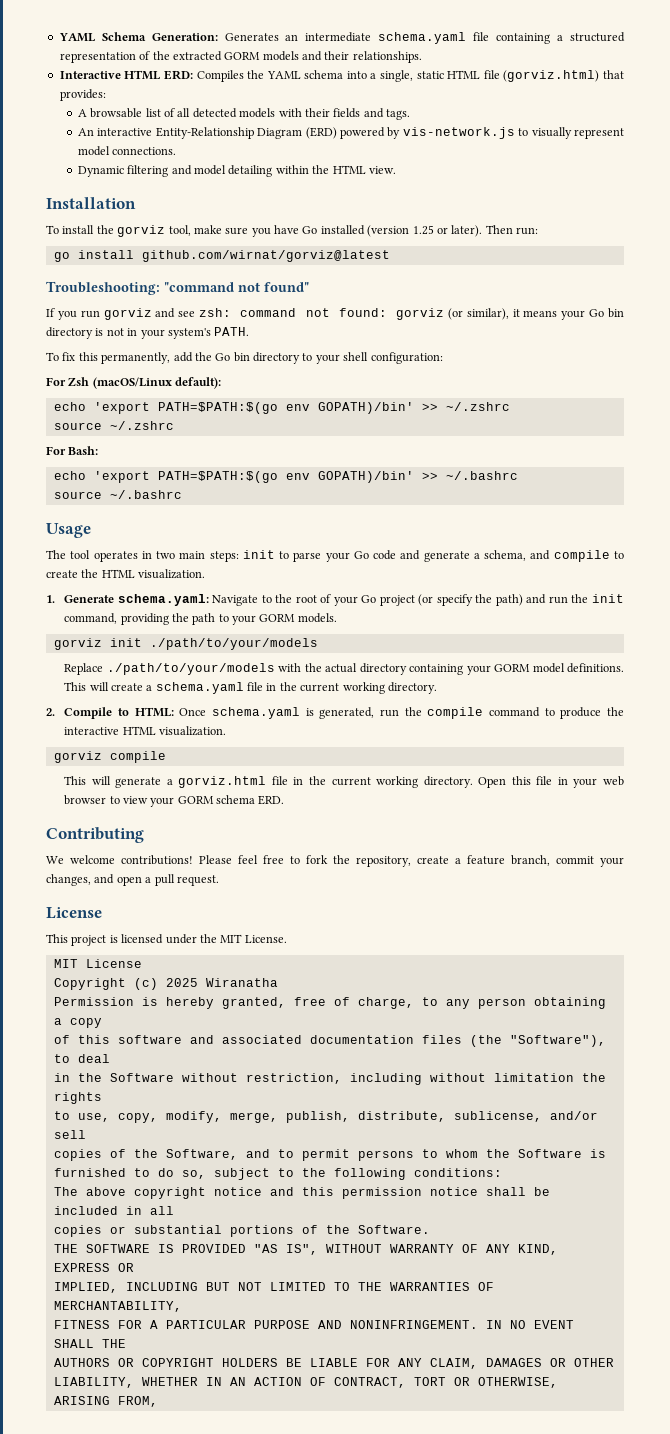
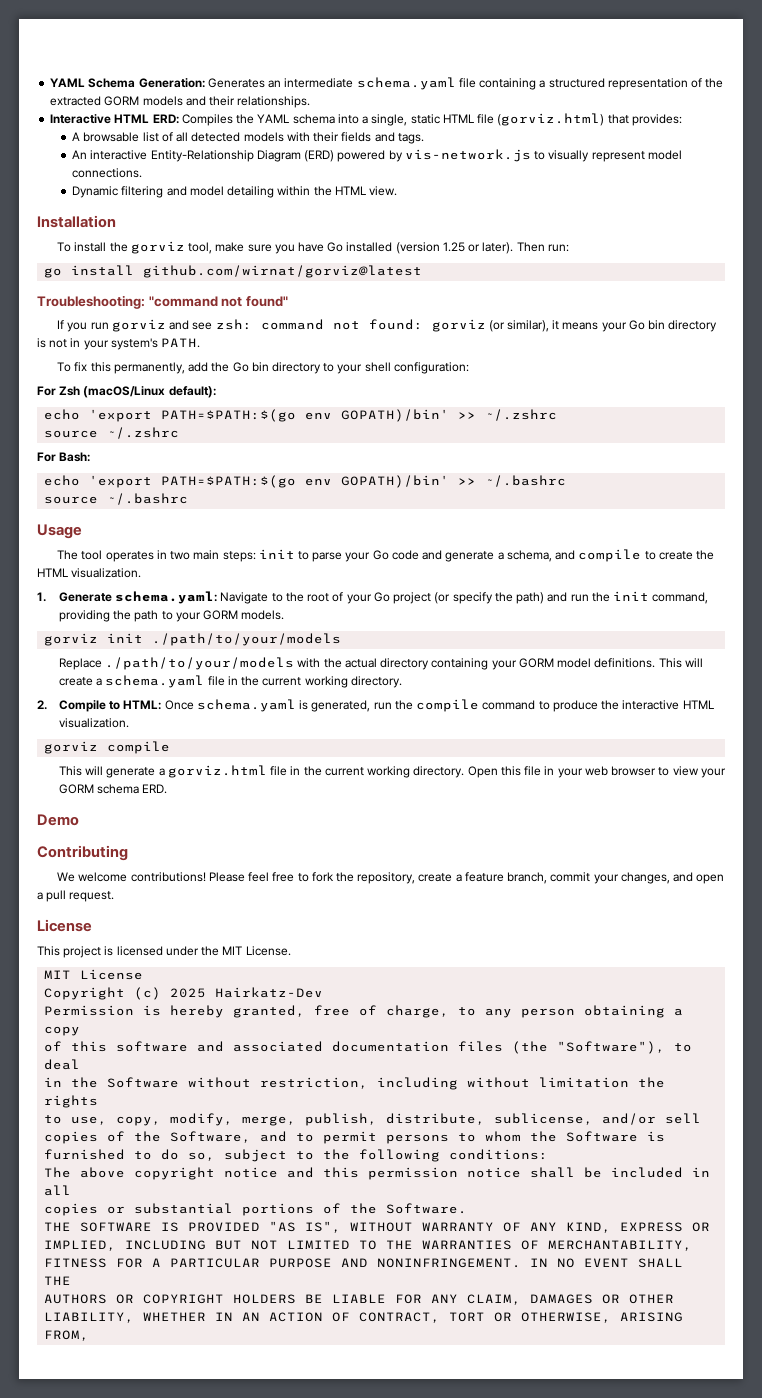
+ Demo
- Copyright (c) 2025 Wiranatha
+ Copyright (c) 2025 Hairkatz-Dev

